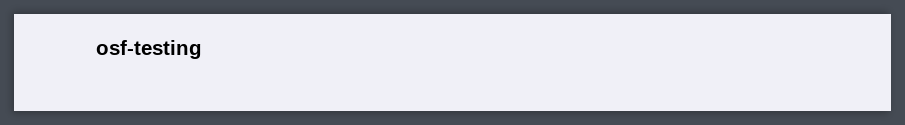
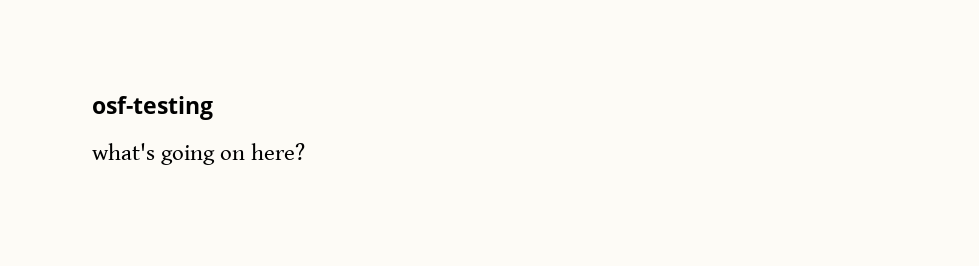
+ what's going on here?

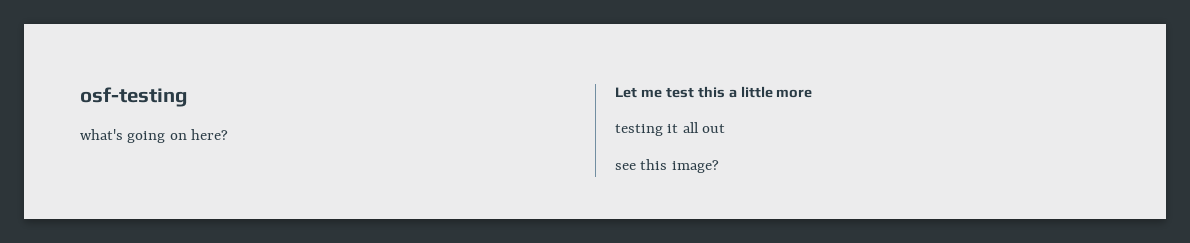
+ Let me test this a little more
+ testing it all out
+ see this image?

